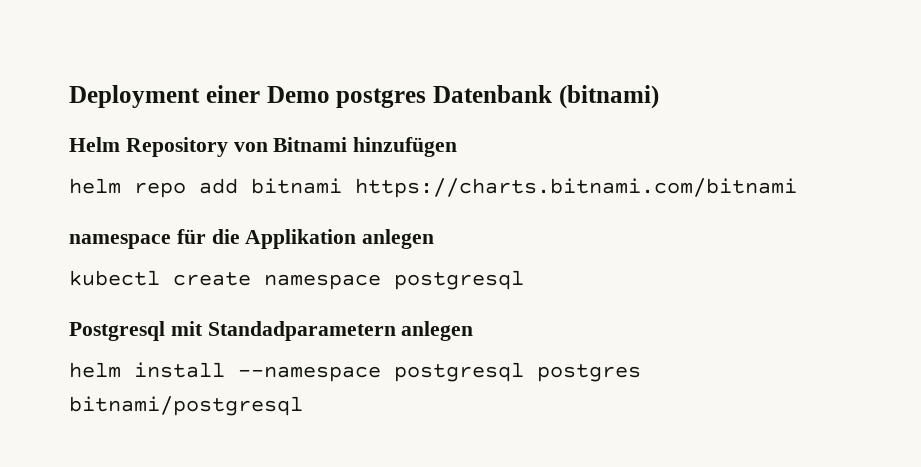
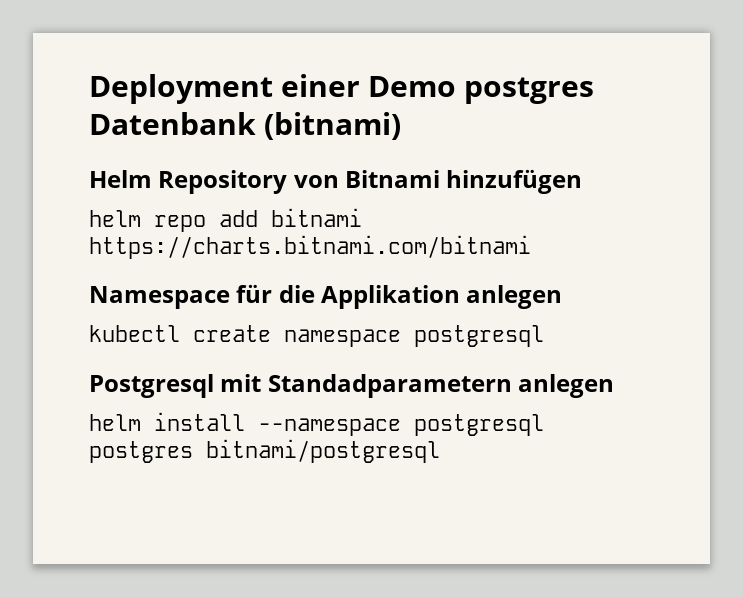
- namespace für die Applikation anlegen
+ Namespace für die Applikation anlegen

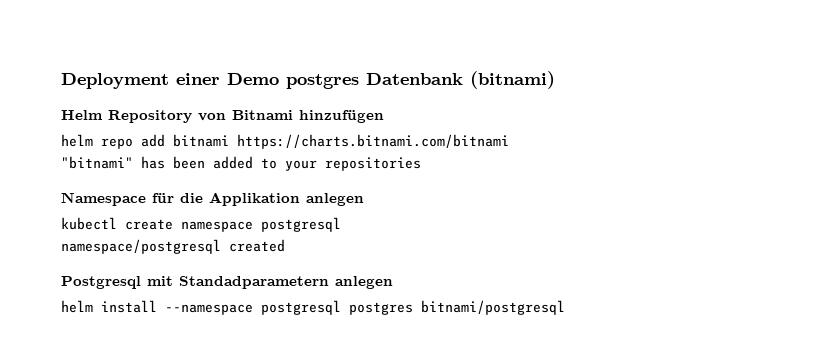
+ "bitnami" has been added to your repositories
+ namespace/postgresql created

